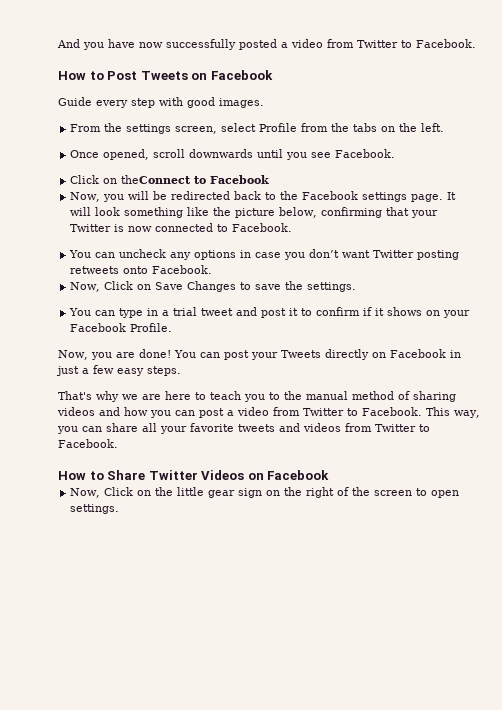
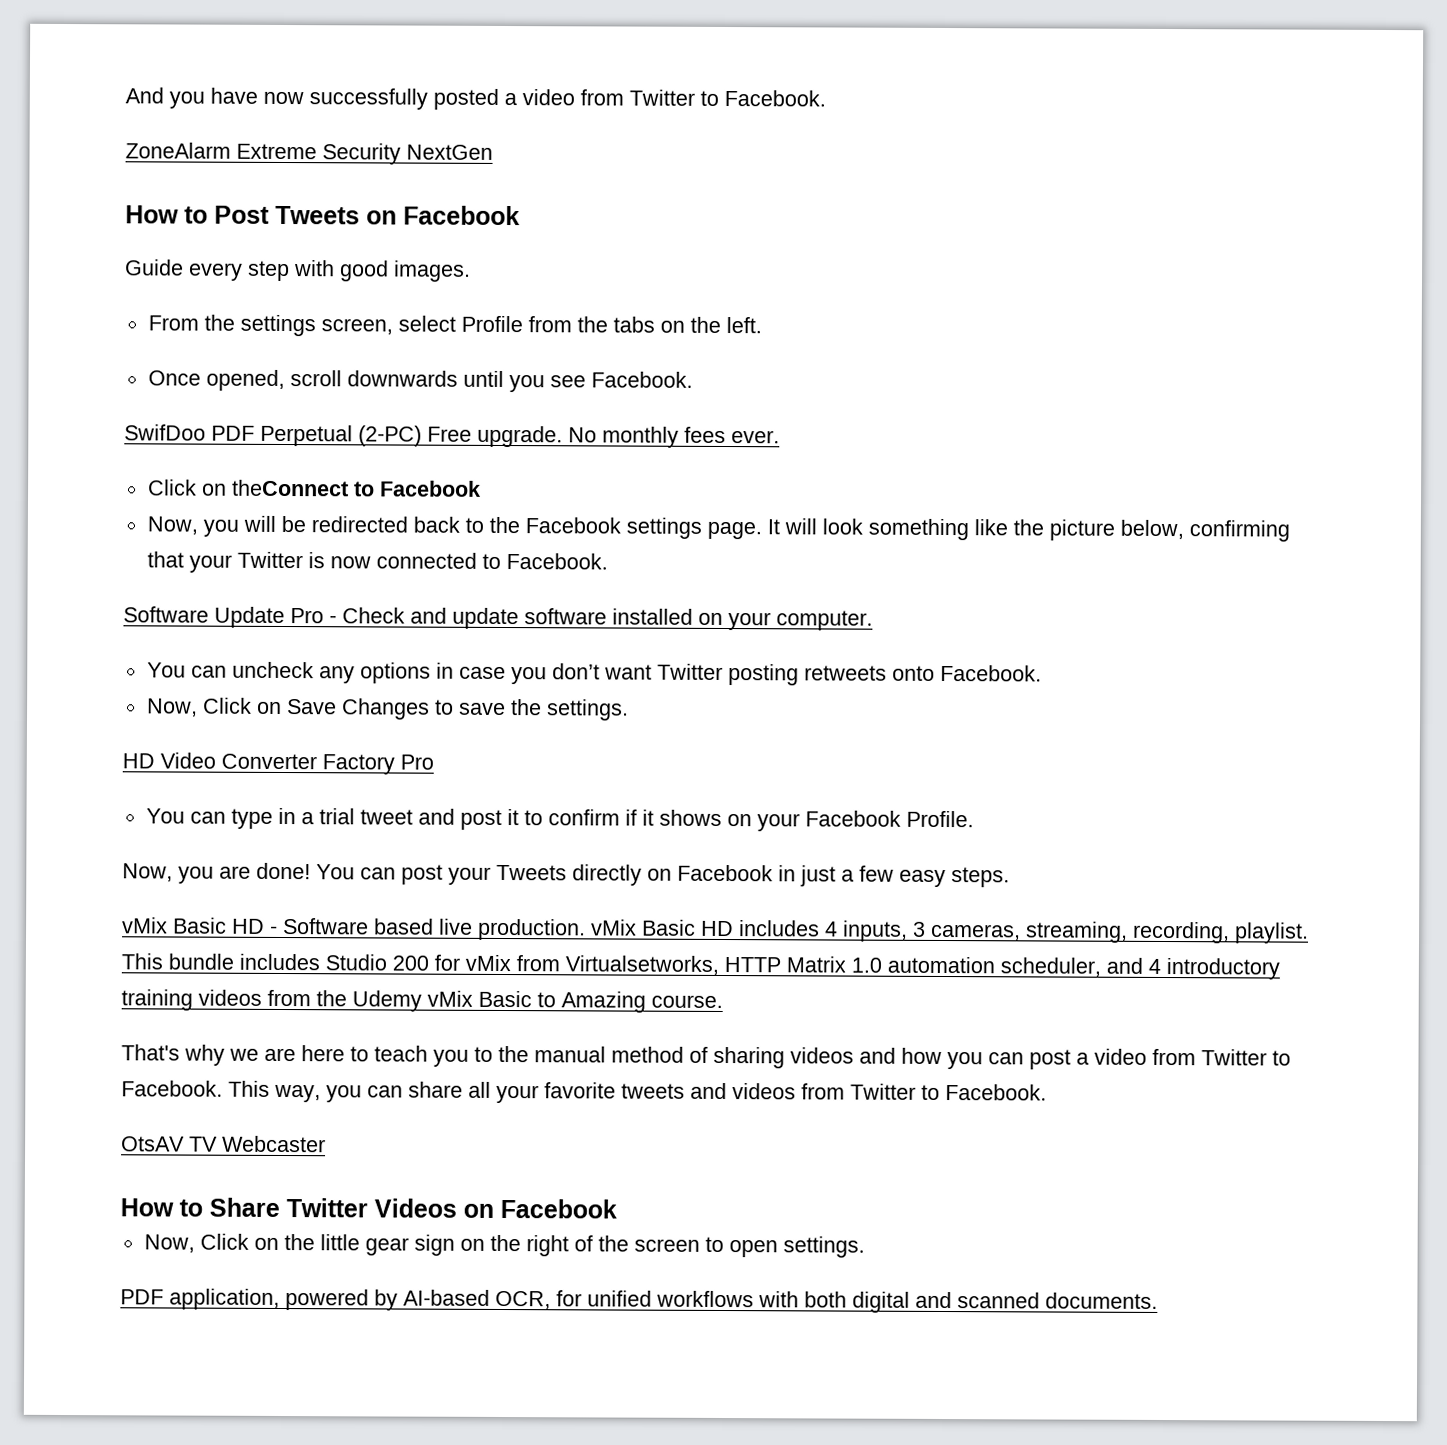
+ ZoneAlarm Extreme Security NextGen
+ SwifDoo PDF Perpetual (2-PC) Free upgrade. No monthly fees ever.
+ Software Update Pro - Check and update software installed on your computer.
+ HD Video Converter Factory Pro
+ vMix Basic HD - Software based live production. vMix Basic HD includes 4 inputs, 3 cameras, streaming, recording, playlist. This bundle includes Studio 200 for vMix from Virtualsetworks, HTTP Matrix 1.0 automation scheduler, and 4 introductory training videos from the Udemy vMix Basic to Amazing course.
+ OtsAV TV Webcaster
+ PDF application, powered by AI-based OCR, for unified workflows with both digital and scanned documents.

